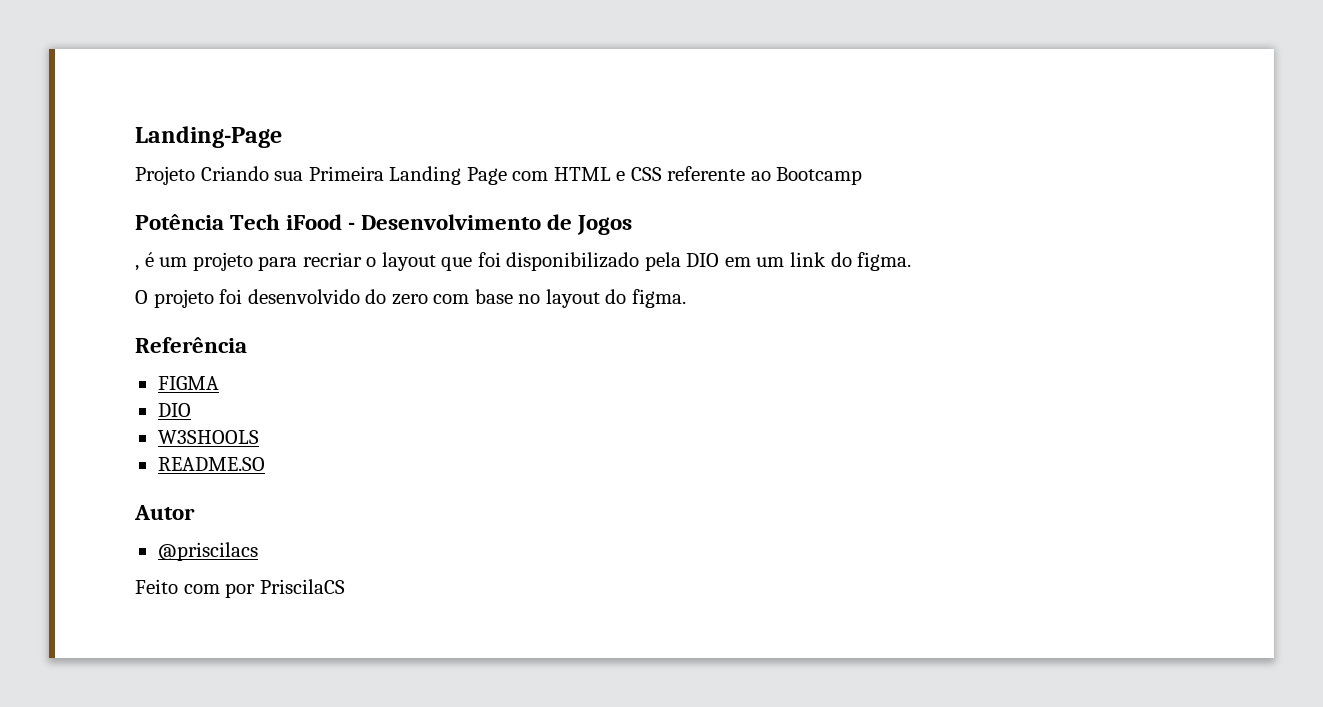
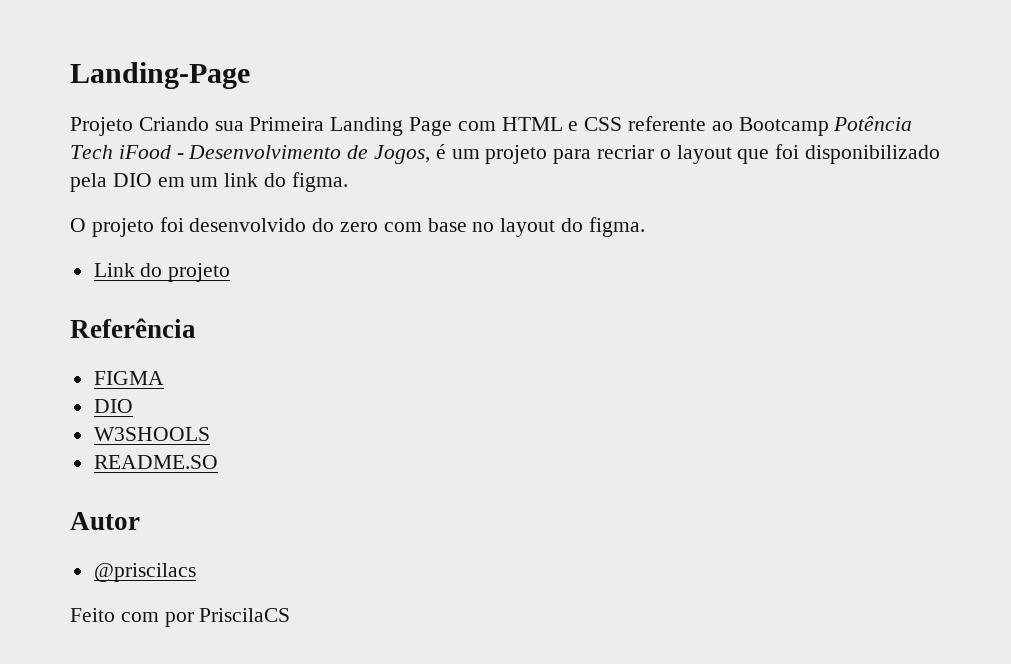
- Projeto Criando sua Primeira Landing Page com HTML e CSS referente ao Bootcamp
- Potência Tech iFood - Desenvolvimento de Jogos
- , é um projeto para recriar o layout que foi disponibilizado pela DIO em um link do figma.
+ Projeto Criando sua Primeira Landing Page com HTML e CSS referente ao Bootcamp Potência Tech iFood - Desenvolvimento de Jogos, é um projeto para recriar o layout que foi disponibilizado pela DIO em um link do figma.
+ Link do projeto

